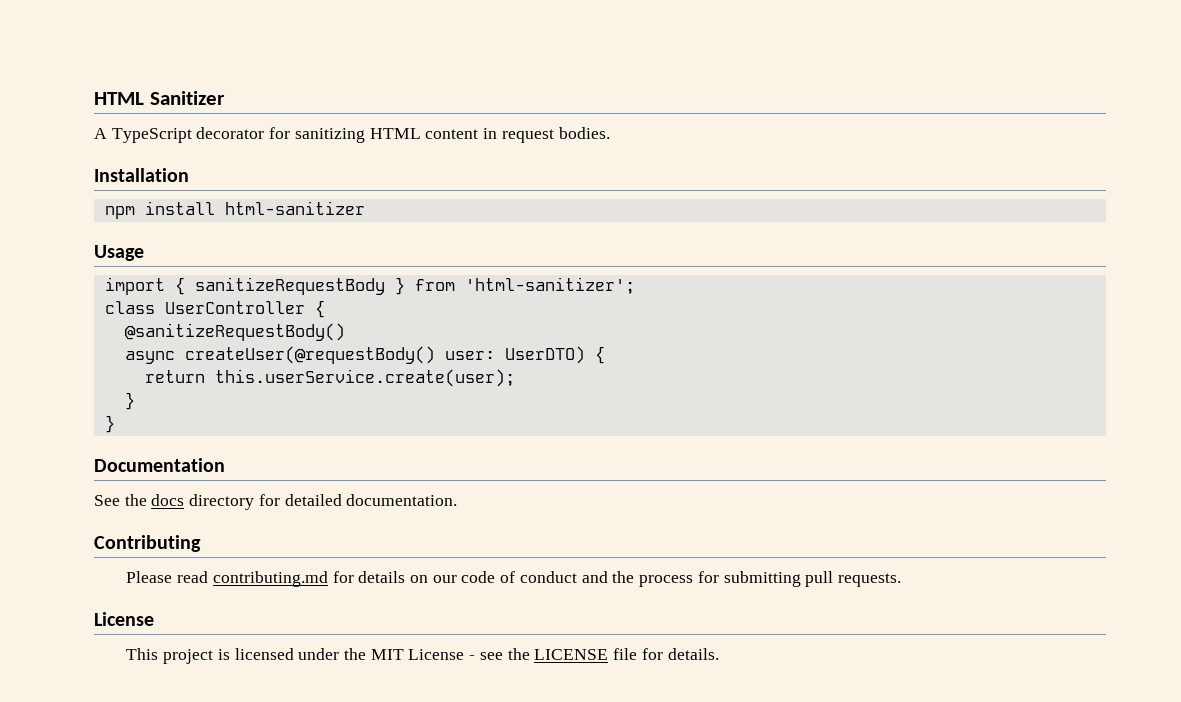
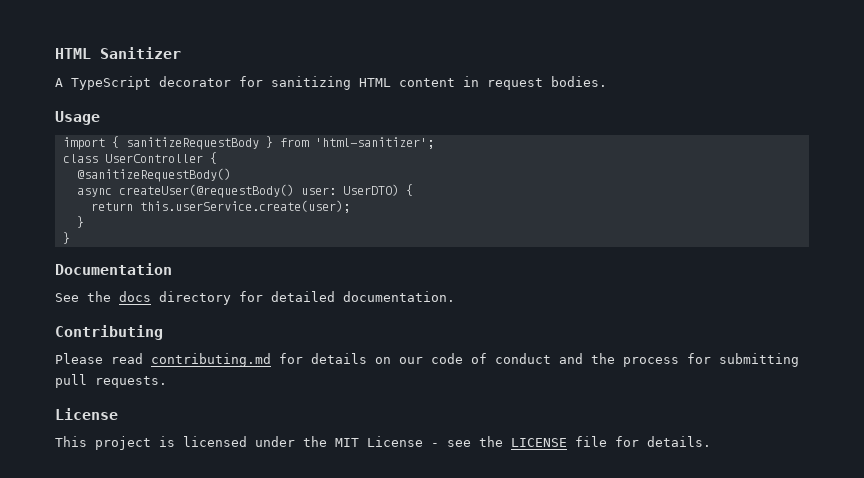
- Installation
- npm install html-sanitizer

